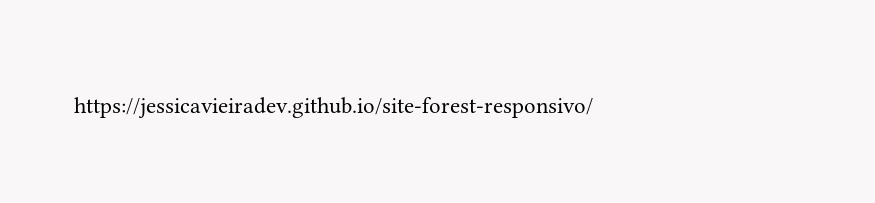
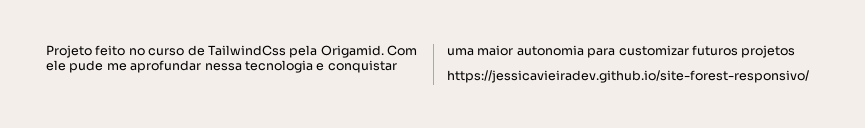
+ Projeto feito no curso de TailwindCss pela Origamid. Com ele pude me aprofundar nessa tecnologia e conquistar uma maior autonomia para customizar futuros projetos

